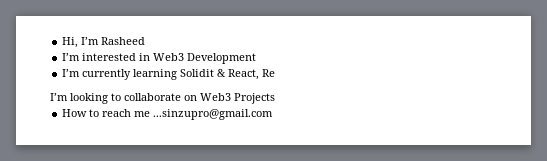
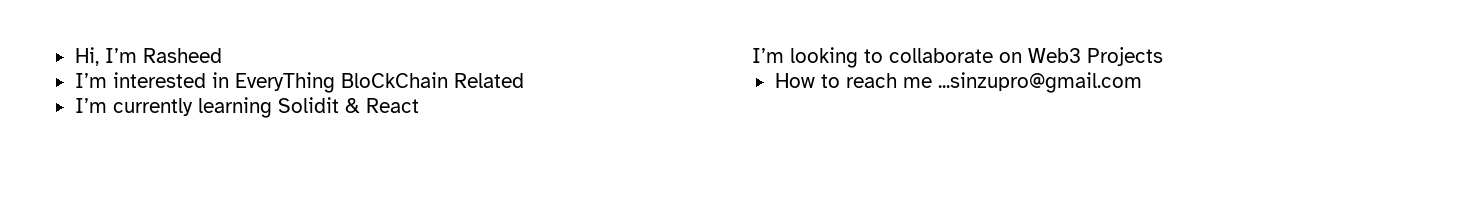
- I’m interested in Web3 Development
+ I’m interested in EveryThing BloCkChain Related
- I’m currently learning Solidit & React, Re
+ I’m currently learning Solidit & React

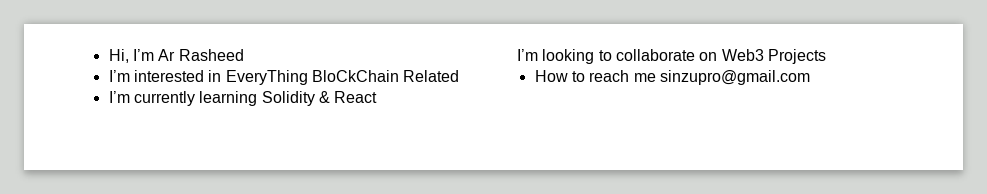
- Hi, I’m Rasheed
+ Hi, I’m Ar Rasheed
- I’m currently learning Solidit & React
+ I’m currently learning Solidity & React
- How to reach me ...sinzupro@gmail.com
+ How to reach me sinzupro@gmail.com

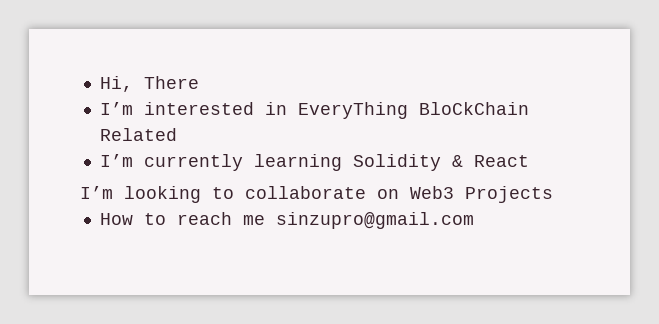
- Hi, I’m Ar Rasheed
+ Hi, There

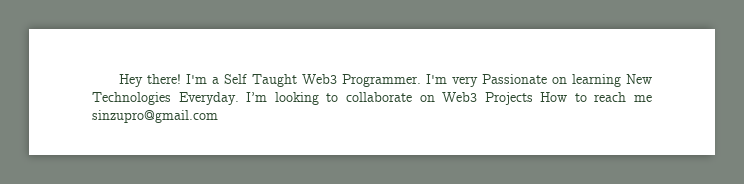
- Hi, There
- I’m interested in EveryThing BloCkChain Related
- I’m currently learning Solidity & React
- I’m looking to collaborate on Web3 Projects
- How to reach me sinzupro@gmail.com
+ Hey there! I'm a Self Taught Web3 Programmer. I'm very Passionate on learning New Technologies Everyday. I’m looking to collaborate on Web3 Projects How to reach me sinzupro@gmail.com

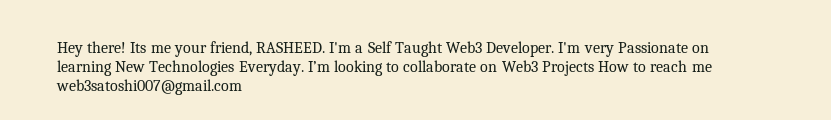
+ Its me your friend, RASHEED.
- I'm a Self Taught Web3 Programmer.
+ I'm a Self Taught Web3 Developer.
- I’m looking to collaborate on Web3 Projects How to reach me sinzupro@gmail.com
+ I’m looking to collaborate on Web3 Projects How to reach me web3satoshi007@gmail.com

